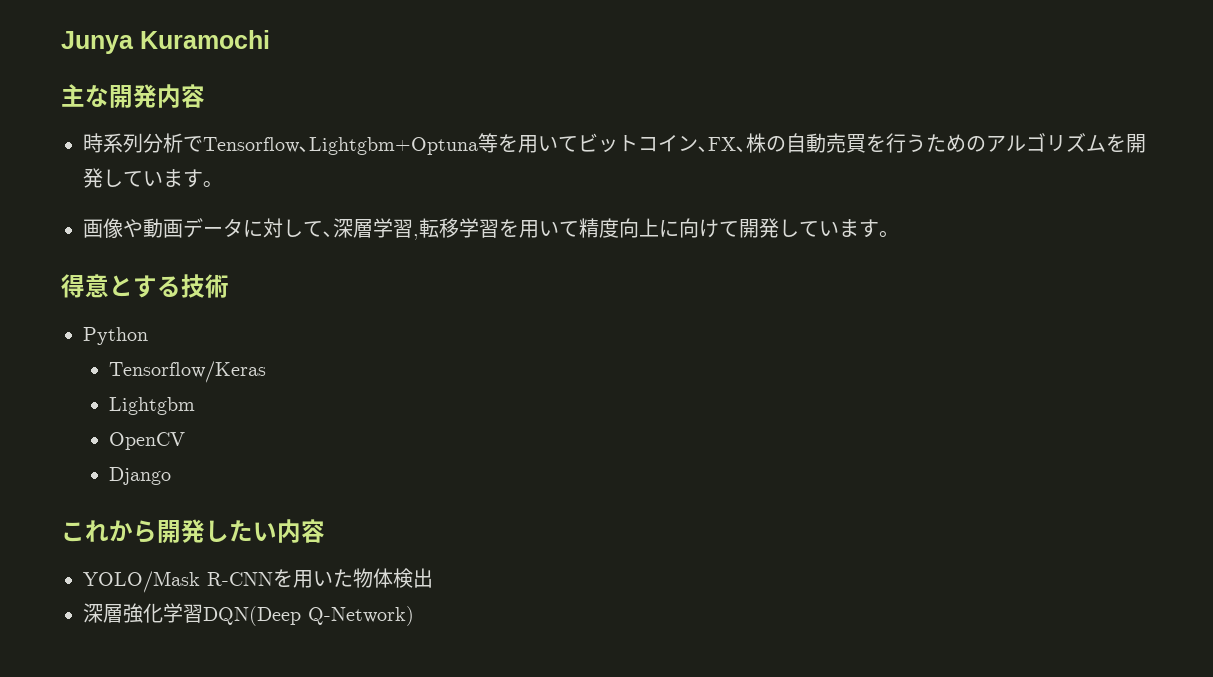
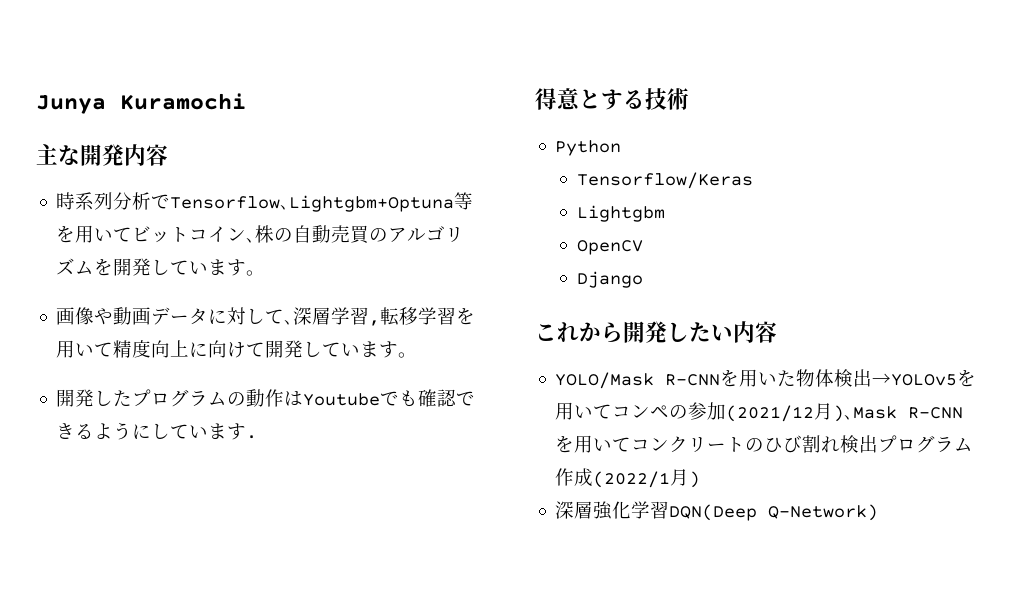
- 時系列分析でTensorflow､Lightgbm+Optuna等を用いてビットコイン､FX､株の自動売買を行うためのアルゴリズムを開発しています｡
+ 時系列分析でTensorflow､Lightgbm+Optuna等を用いてビットコイン､株の自動売買のアルゴリズムを開発しています｡
+ 開発したプログラムの動作はYoutubeでも確認できるようにしています.
- YOLO/Mask R-CNNを用いた物体検出
+ YOLO/Mask R-CNNを用いた物体検出→YOLOv5を用いてコンペの参加(2021/12月)､Mask R-CNNを用いてコンクリートのひび割れ検出プログラム作成(2022/1月)

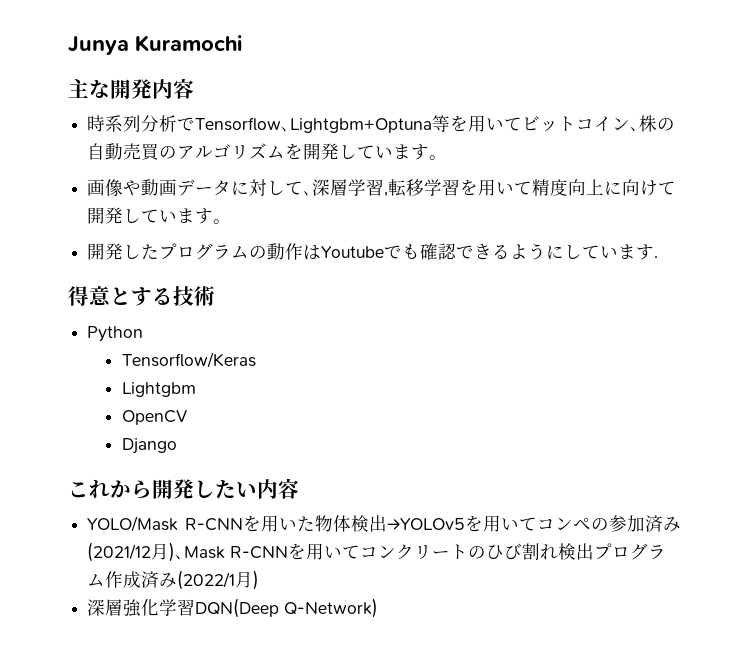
- YOLO/Mask R-CNNを用いた物体検出→YOLOv5を用いてコンペの参加(2021/12月)､Mask R-CNNを用いてコンクリートのひび割れ検出プログラム作成(2022/1月)
+ YOLO/Mask R-CNNを用いた物体検出→YOLOv5を用いてコンペの参加済み(2021/12月)､Mask R-CNNを用いてコンクリートのひび割れ検出プログラム作成済み(2022/1月)

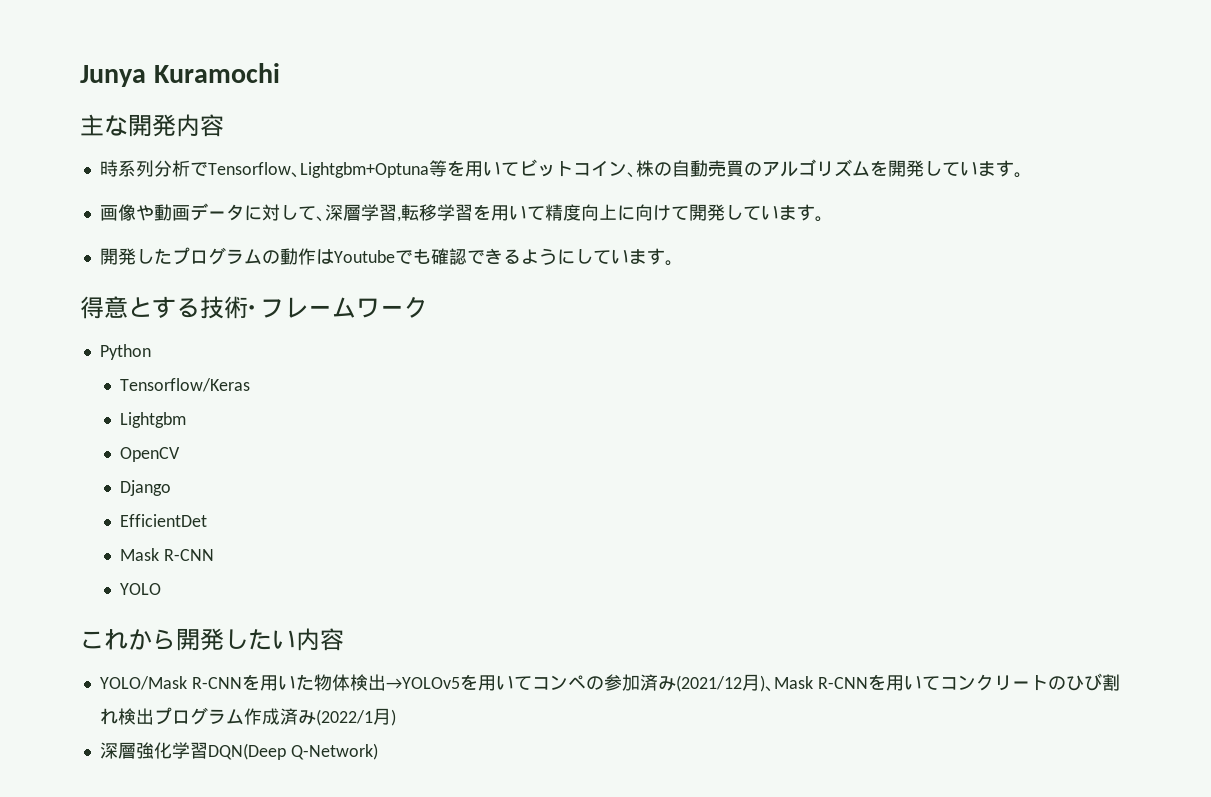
- 開発したプログラムの動作はYoutubeでも確認できるようにしています.
+ 開発したプログラムの動作はYoutubeでも確認できるようにしています｡
- 得意とする技術
+ 得意とする技術･フレームワーク
+ EfficientDet
+ Mask R-CNN
+ YOLO

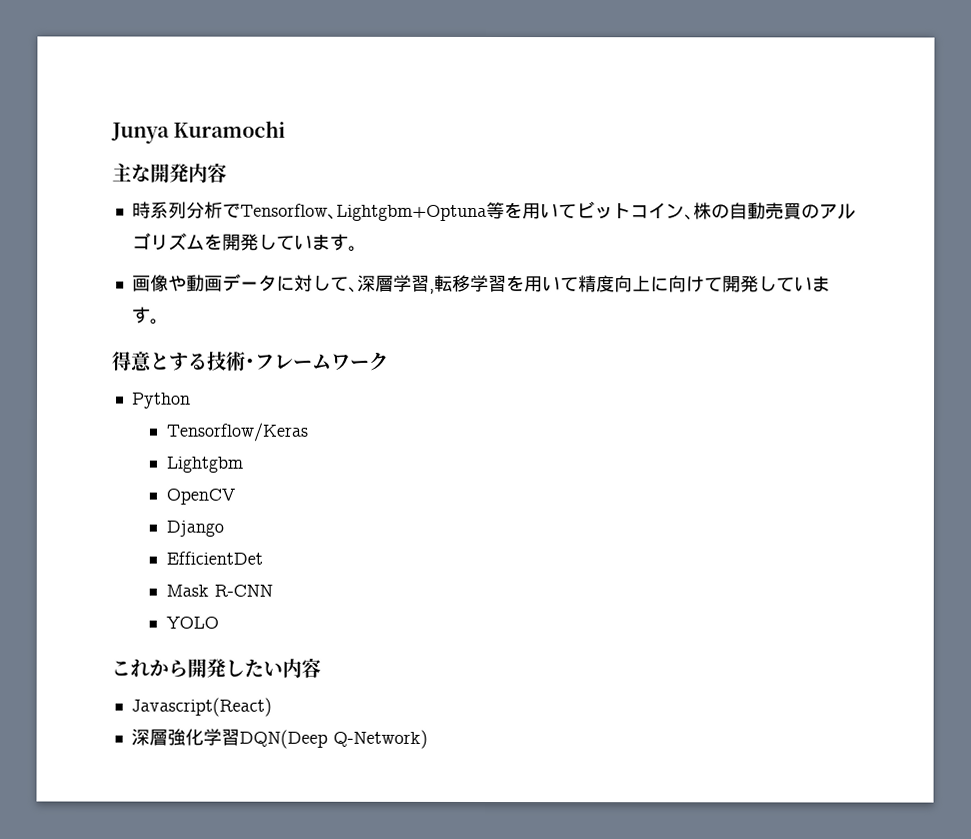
- 開発したプログラムの動作はYoutubeでも確認できるようにしています｡
- YOLO/Mask R-CNNを用いた物体検出→YOLOv5を用いてコンペの参加済み(2021/12月)､Mask R-CNNを用いてコンクリートのひび割れ検出プログラム作成済み(2022/1月)
+ Javascript(React)

